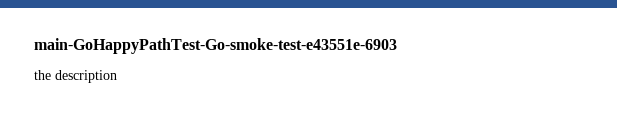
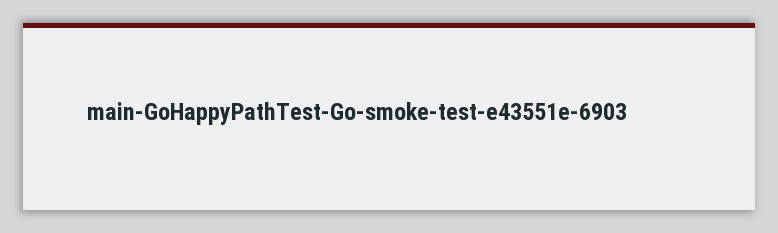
- the description

